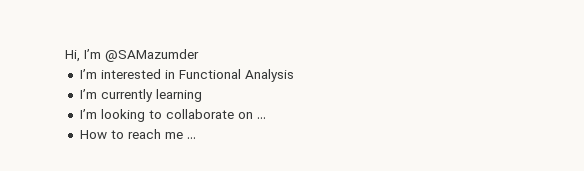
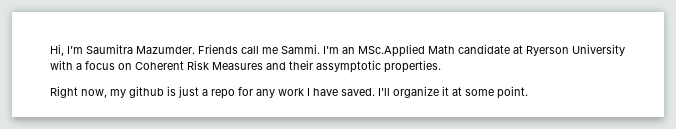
- Hi, I’m @SAMazumder
- I’m interested in Functional Analysis
- I’m currently learning
- I’m looking to collaborate on ...
- How to reach me ...
+ Hi, I’m Saumitra Mazumder. Friends call me Sammi. I'm an MSc.Applied Math candidate at Ryerson University with a focus on Coherent Risk Measures and their assymptotic properties.
+ Right now, my github is just a repo for any work I have saved. I'll organize it at some point.

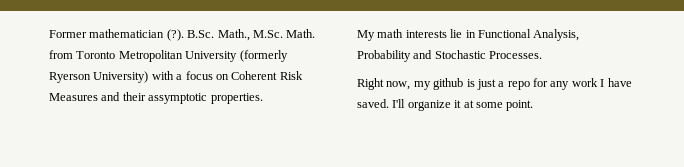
- Hi, I’m Saumitra Mazumder. Friends call me Sammi. I'm an MSc.Applied Math candidate at Ryerson University with a focus on Coherent Risk Measures and their assymptotic properties.
+ Former mathematician (?). B.Sc. Math., M.Sc. Math. from Toronto Metropolitan University (formerly Ryerson University) with a focus on Coherent Risk Measures and their assymptotic properties.
+ My math interests lie in Functional Analysis, Probability and Stochastic Processes.

